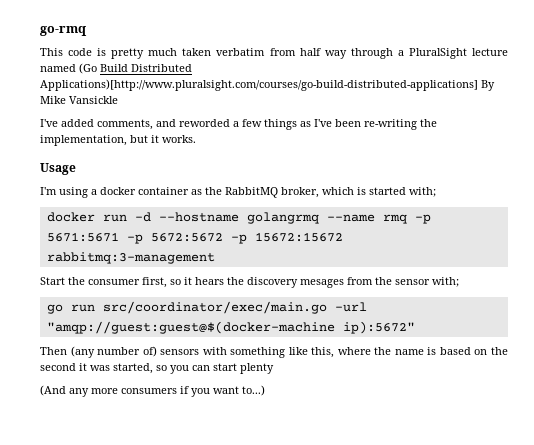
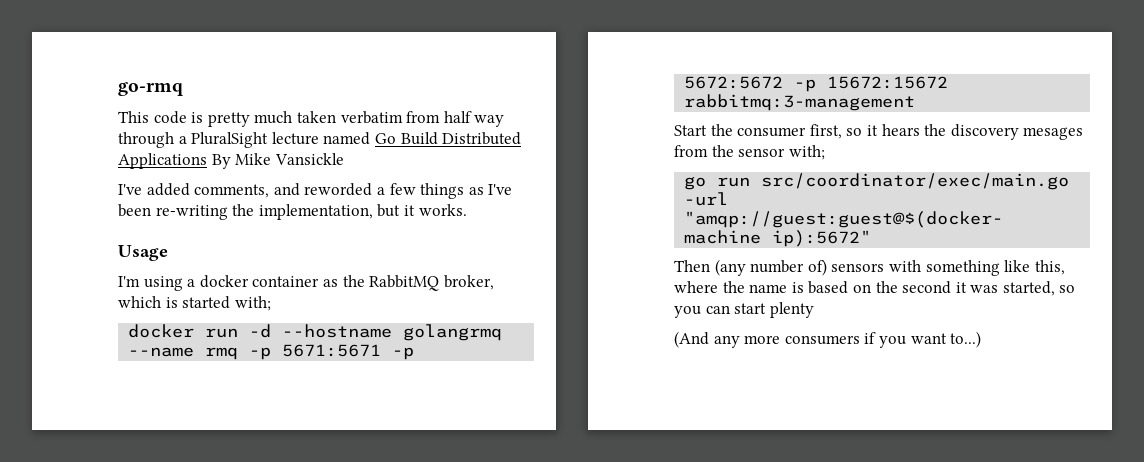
- This code is pretty much taken verbatim from half way through a PluralSight lecture named (Go Build Distributed Applications)[http://www.pluralsight.com/courses/go-build-distributed-applications] By Mike Vansickle
+ This code is pretty much taken verbatim from half way through a PluralSight lecture named Go Build Distributed Applications By Mike Vansickle

